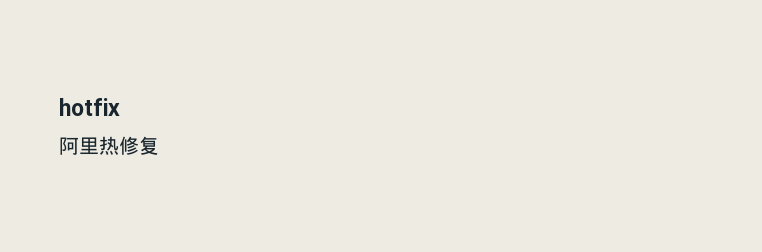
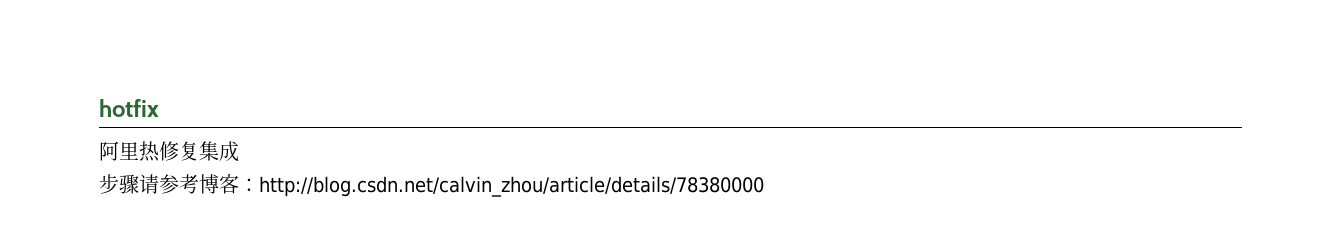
- 阿里热修复
+ 阿里热修复集成
+ 步骤请参考博客：http://blog.csdn.net/calvin_zhou/article/details/78380000

